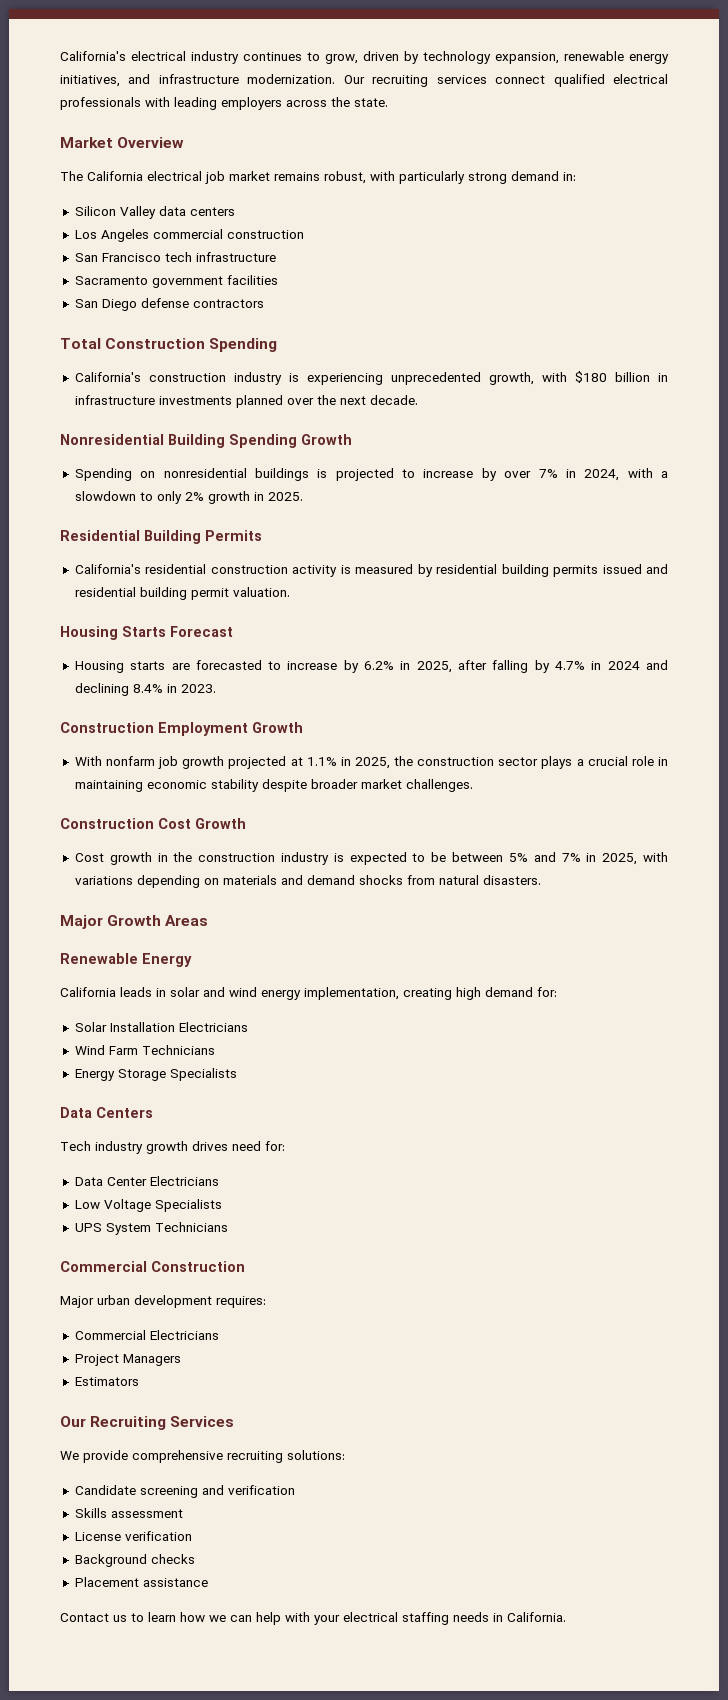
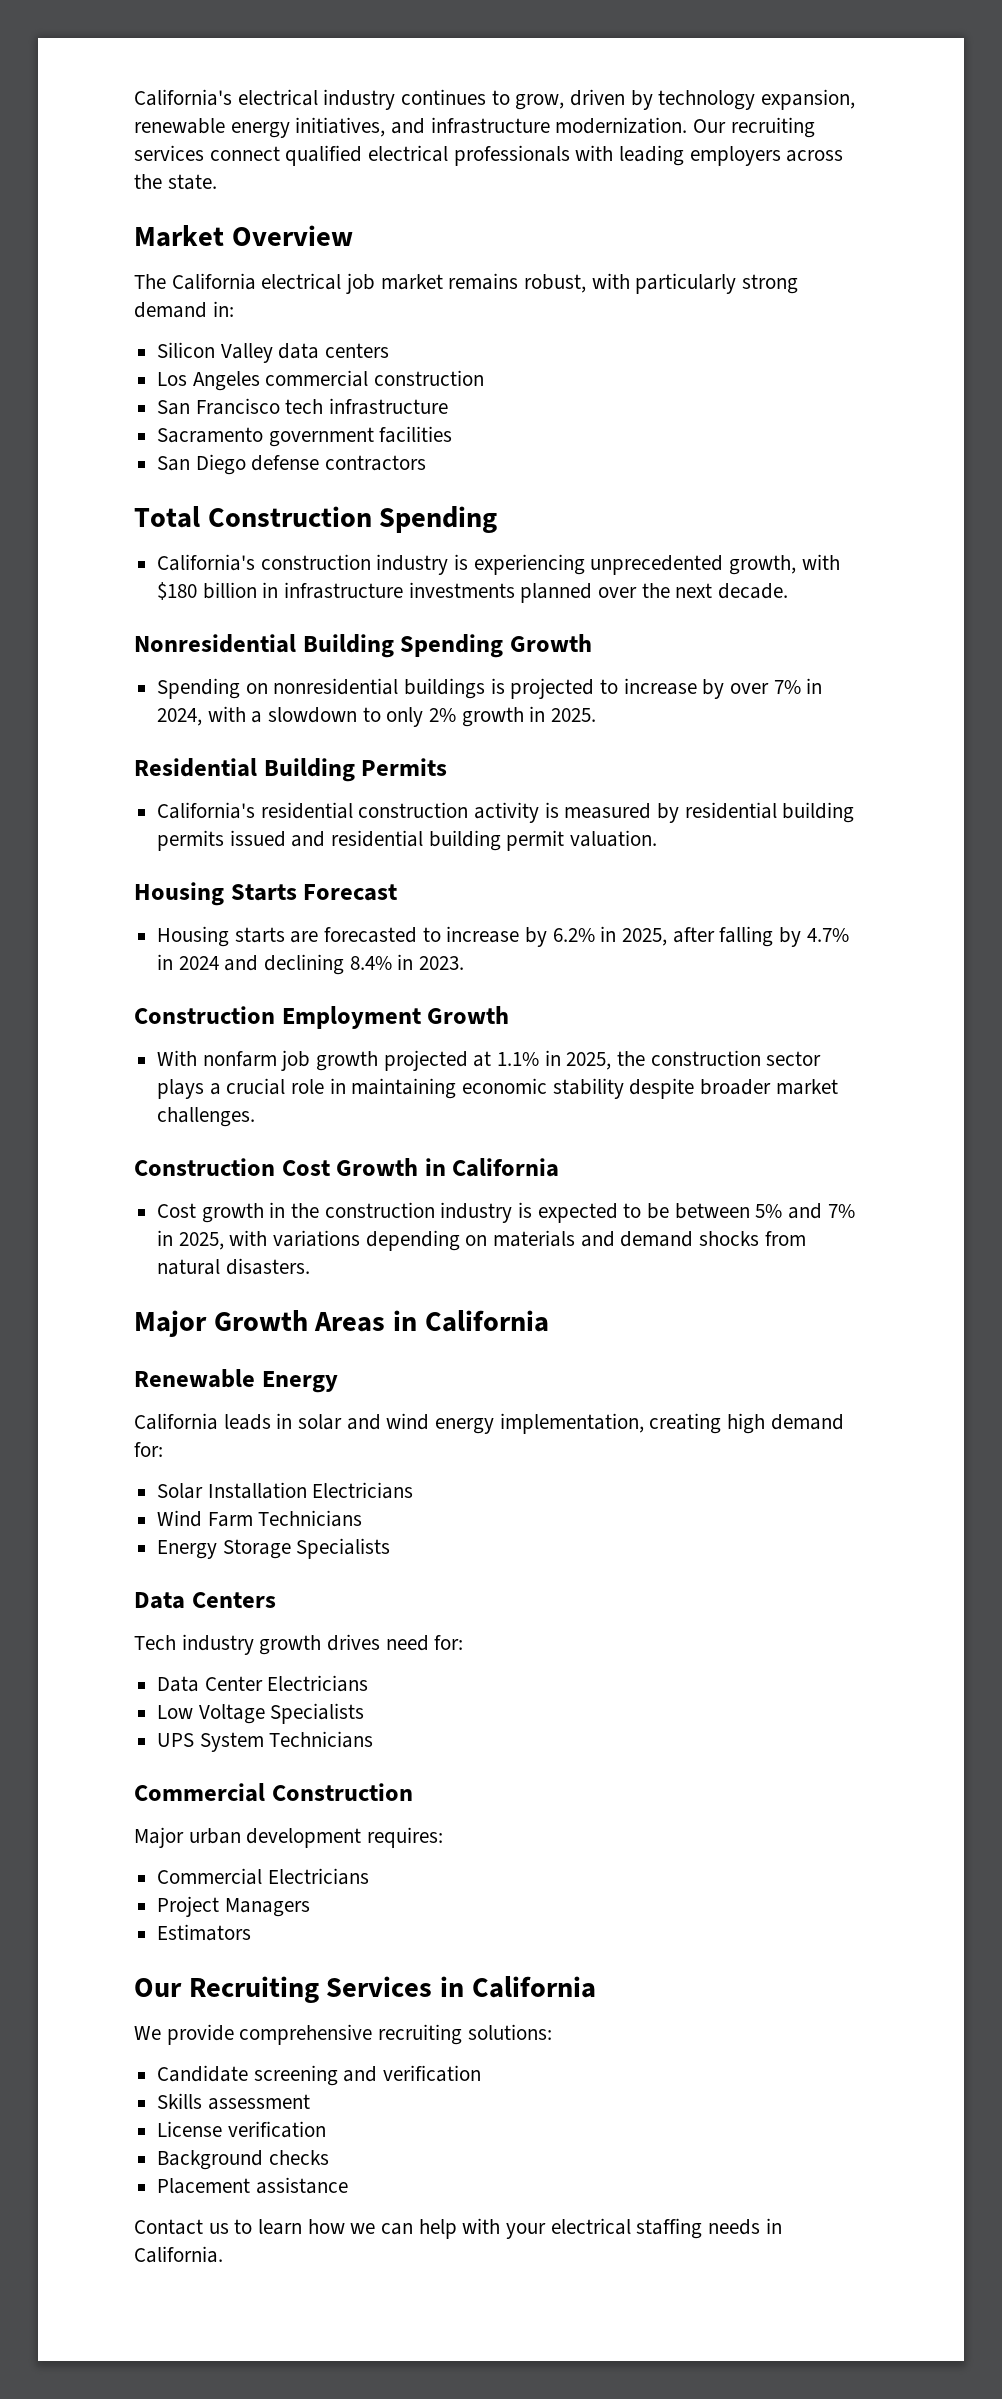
- Construction Cost Growth
+ Construction Cost Growth in California
- Major Growth Areas
+ Major Growth Areas in California
- Our Recruiting Services
+ Our Recruiting Services in California

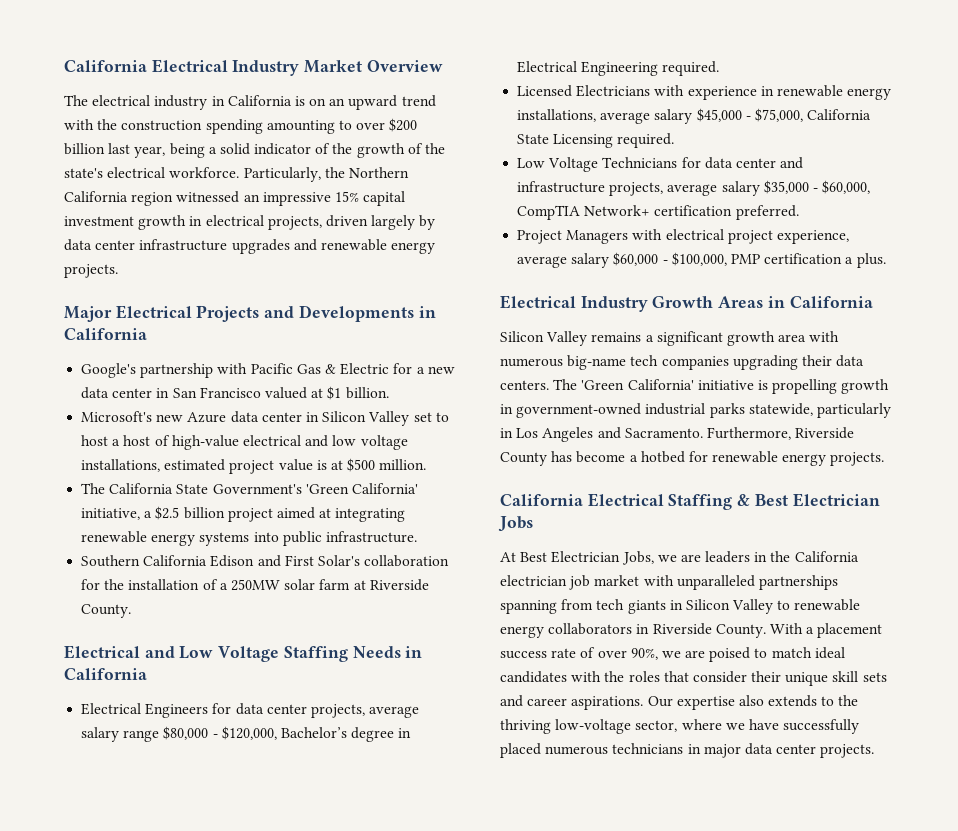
- California's electrical industry continues to grow, driven by technology expansion, renewable energy initiatives, and infrastructure modernization. Our recruiting services connect qualified electrical professionals with leading employers across the state.
- Market Overview
- The California electrical job market remains robust, with particularly strong demand in:
- Silicon Valley data centers
- Los Angeles commercial construction
- San Francisco tech infrastructure
- Sacramento government facilities
- San Diego defense contractors
- Total Construction Spending
- California's construction industry is experiencing unprecedented growth, with $180 billion in infrastructure investments planned over the next decade.
- Nonresidential Building Spending Growth
- Spending on nonresidential buildings is projected to increase by over 7% in 2024, with a slowdown to only 2% growth in 2025.
- Residential Building Permits
- California's residential construction activity is measured by residential building permits issued and residential building permit valuation.
- Housing Starts Forecast
- Housing starts are forecasted to increase by 6.2% in 2025, after falling by 4.7% in 2024 and declining 8.4% in 2023.
- Construction Employment Growth
- With nonfarm job growth projected at 1.1% in 2025, the construction sector plays a crucial role in maintaining economic stability despite broader market challenges.
- Construction Cost Growth in California
- Cost growth in the construction industry is expected to be between 5% and 7% in 2025, with variations depending on materials and demand shocks from natural disasters.
- Major Growth Areas in California
- Renewable Energy
- California leads in solar and wind energy implementation, creating high demand for:
- Solar Installation Electricians
- Wind Farm Technicians
- Energy Storage Specialists
- Data Centers
- Tech industry growth drives need for:
- Data Center Electricians
- Low Voltage Specialists
- UPS System Technicians
- Commercial Construction
- Major urban development requires:
- Commercial Electricians
- Project Managers
- Estimators
- Our Recruiting Services in California
- We provide comprehensive recruiting solutions:
- Candidate screening and verification
- Skills assessment
- License verification
- Background checks
- Placement assistance
- Contact us to learn how we can help with your electrical staffing needs in California.
+ California Electrical Industry Market Overview
+ The electrical industry in California is on an upward trend with the construction spending amounting to over $200 billion last year, being a solid indicator of the growth of the state's electrical workforce. Particularly, the Northern California region witnessed an impressive 15% capital investment growth in electrical projects, driven largely by data center infrastructure upgrades and renewable energy projects.
+ Major Electrical Projects and Developments in California
+ Google's partnership with Pacific Gas & Electric for a new data center in San Francisco valued at $1 billion.
+ Microsoft's new Azure data center in Silicon Valley set to host a host of high-value electrical and low voltage installations, estimated project value is at $500 million.
+ The California State Government's 'Green California' initiative, a $2.5 billion project aimed at integrating renewable energy systems into public infrastructure.
+ Southern California Edison and First Solar's collaboration for the installation of a 250MW solar farm at Riverside County.
+ Electrical and Low Voltage Staffing Needs in California
+ Electrical Engineers for data center projects, average salary range $80,000 - $120,000, Bachelor’s degree in Electrical Engineering required.
+ Licensed Electricians with experience in renewable energy installations, average salary $45,000 - $75,000, California State Licensing required.
+ Low Voltage Technicians for data center and infrastructure projects, average salary $35,000 - $60,000, CompTIA Network+ certification preferred.
+ Project Managers with electrical project experience, average salary $60,000 - $100,000, PMP certification a plus.
+ Electrical Industry Growth Areas in California
+ Silicon Valley remains a significant growth area with numerous big-name tech companies upgrading their data centers. The 'Green California' initiative is propelling growth in government-owned industrial parks statewide, particularly in Los Angeles and Sacramento. Furthermore, Riverside County has become a hotbed for renewable energy projects.
+ California Electrical Staffing & Best Electrician Jobs
+ At Best Electrician Jobs, we are leaders in the California electrician job market with unparalleled partnerships spanning from tech giants in Silicon Valley to renewable energy collaborators in Riverside County. With a placement success rate of over 90%, we are poised to match ideal candidates with the roles that consider their unique skill sets and career aspirations. Our expertise also extends to the thriving low-voltage sector, where we have successfully placed numerous technicians in major data center projects.

